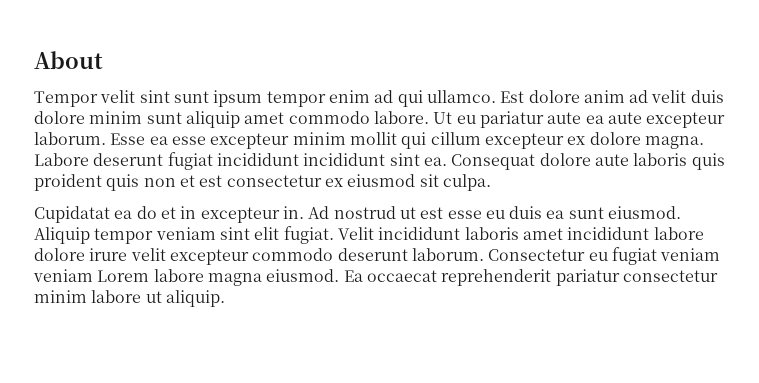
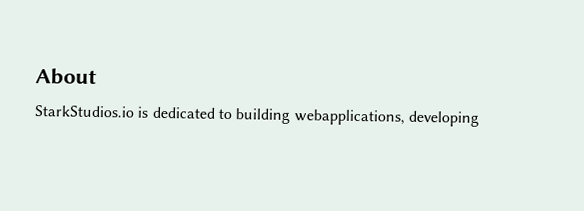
- Tempor velit sint sunt ipsum tempor enim ad qui ullamco. Est dolore anim ad velit duis dolore minim sunt aliquip amet commodo labore. Ut eu pariatur aute ea aute excepteur laborum. Esse ea esse excepteur minim mollit qui cillum excepteur ex dolore magna. Labore deserunt fugiat incididunt incididunt sint ea. Consequat dolore aute laboris quis proident quis non et est consectetur ex eiusmod sit culpa.
- Cupidatat ea do et in excepteur in. Ad nostrud ut est esse eu duis ea sunt eiusmod. Aliquip tempor veniam sint elit fugiat. Velit incididunt laboris amet incididunt labore dolore irure velit excepteur commodo deserunt laborum. Consectetur eu fugiat veniam veniam Lorem labore magna eiusmod. Ea occaecat reprehenderit pariatur consectetur minim labore ut aliquip.
+ StarkStudios.io is dedicated to building webapplications, developing

